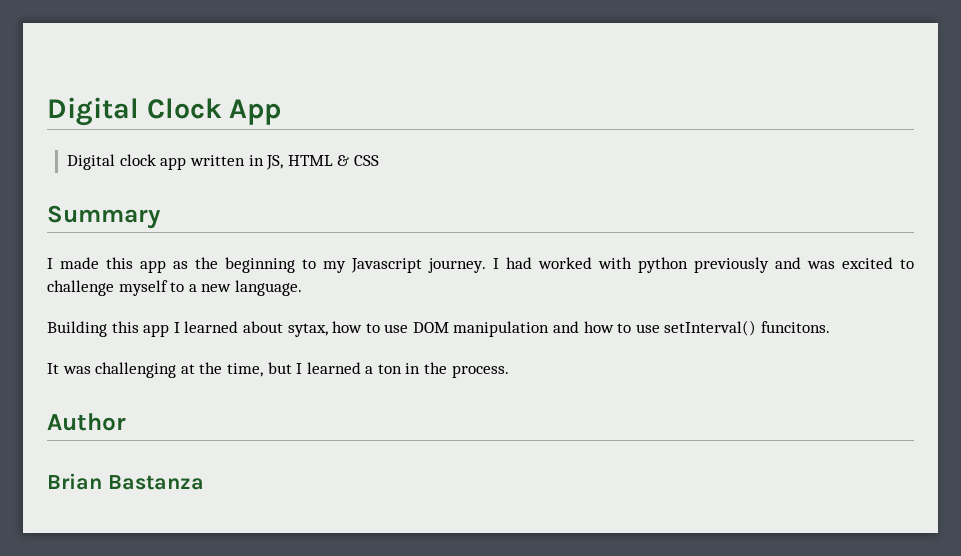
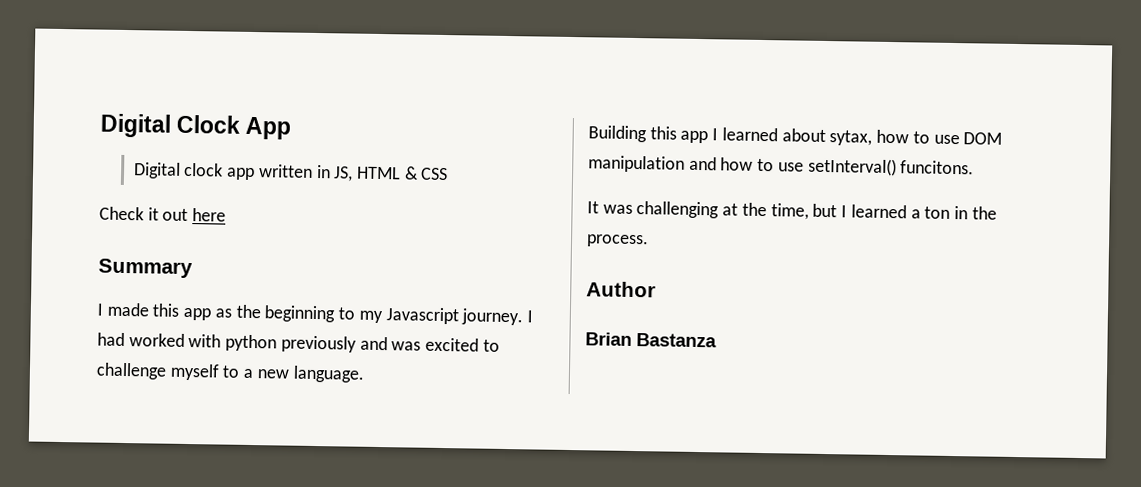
+ Check it out here

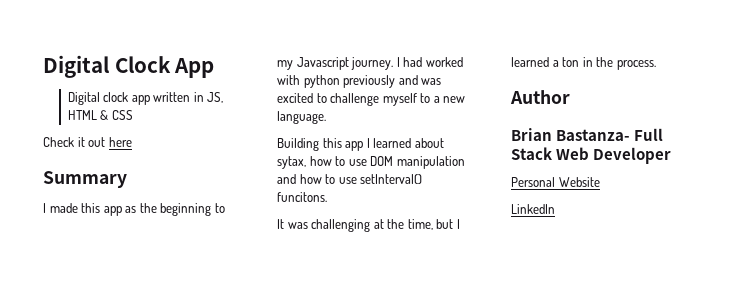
- Brian Bastanza
+ Brian Bastanza- Full Stack Web Developer
+ Personal Website
+ LinkedIn

